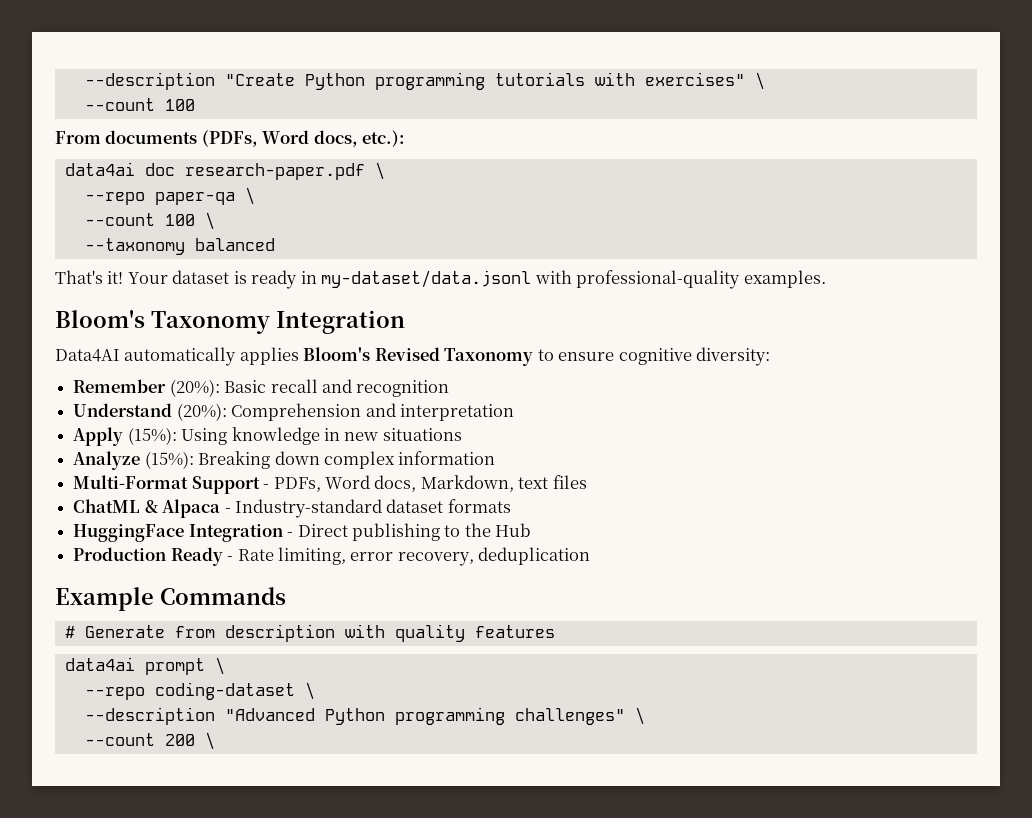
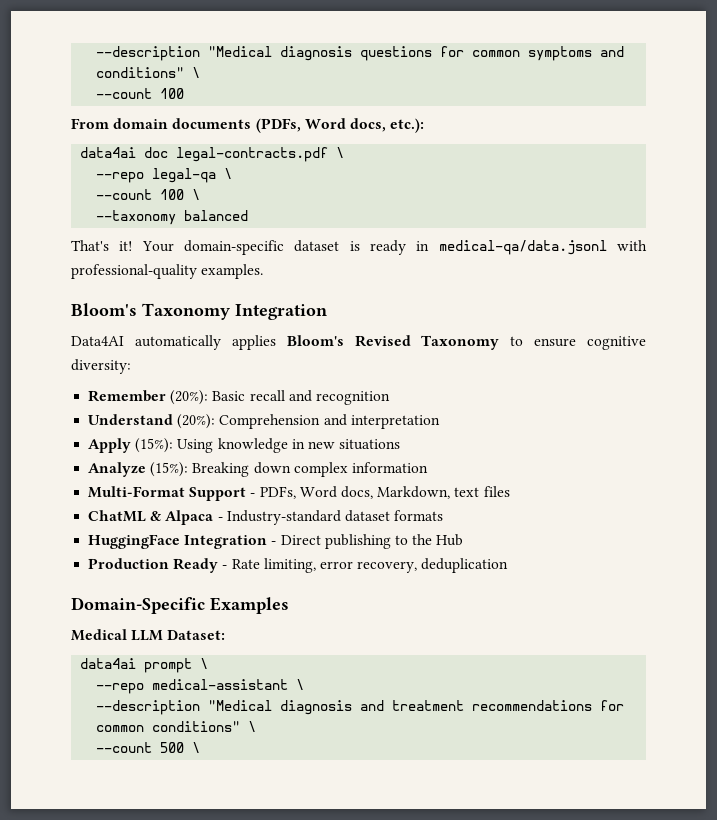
- --description "Create Python programming tutorials with exercises" \
+ --description "Medical diagnosis questions for common symptoms and conditions" \
- From documents (PDFs, Word docs, etc.):
+ From domain documents (PDFs, Word docs, etc.):
- data4ai doc research-paper.pdf \
- --repo paper-qa \
+ data4ai doc legal-contracts.pdf \
+ --repo legal-qa \
- Your dataset is ready in my-dataset/data.jsonl with professional-quality examples.
+ Your domain-specific dataset is ready in medical-qa/data.jsonl with professional-quality examples.
- Example Commands
- # Generate from description with quality features
+ Domain-Specific Examples
+ Medical LLM Dataset:
- --repo coding-dataset \
+ --repo medical-assistant \
- --description "Advanced Python programming challenges" \
- --count 200 \
+ --description "Medical diagnosis and treatment recommendations for common conditions" \
+ --count 500 \

